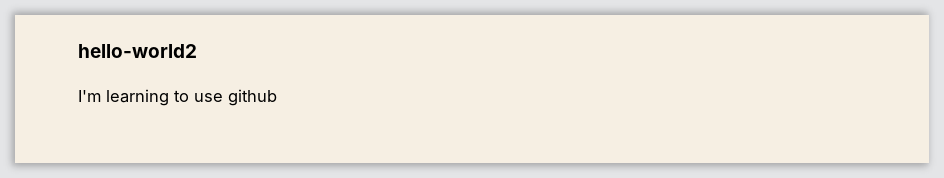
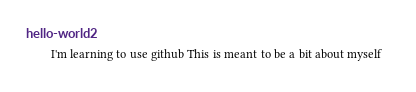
- I'm learning to use github
+ I'm learning to use github This is meant to be a bit about myself

